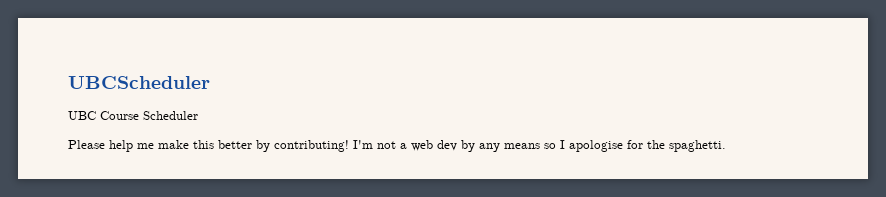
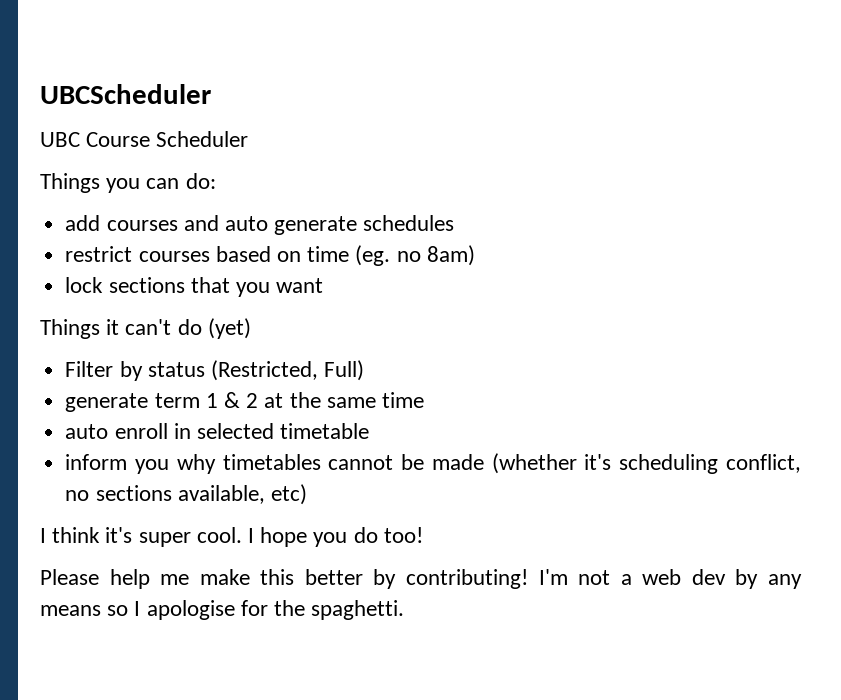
+ Things you can do:
+ add courses and auto generate schedules
+ restrict courses based on time (eg. no 8am)
+ lock sections that you want
+ Things it can't do (yet)
+ Filter by status (Restricted, Full)
+ generate term 1 & 2 at the same time
+ auto enroll in selected timetable
+ inform you why timetables cannot be made (whether it's scheduling conflict, no sections available, etc)
+ I think it's super cool. I hope you do too!

